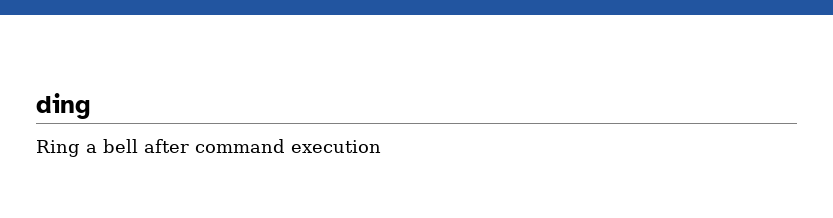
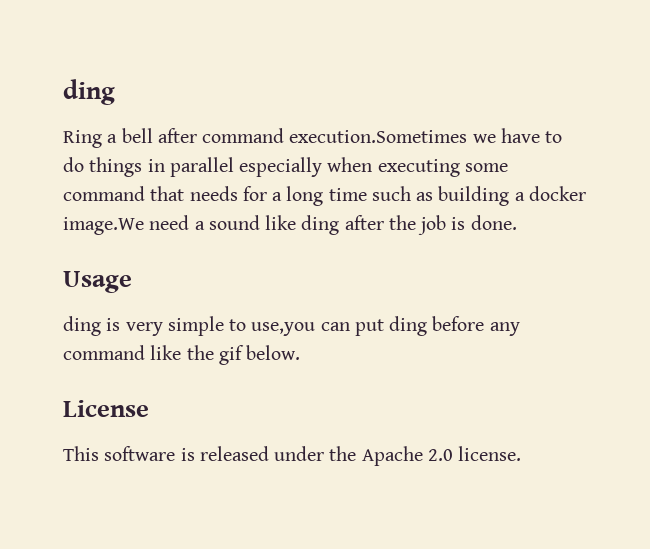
- Ring a bell after command execution
+ Ring a bell after command execution.Sometimes we have to do things in parallel especially when executing some command that needs for a long time such as building a docker image.We need a sound like ding after the job is done.
+ Usage
+ ding is very simple to use,you can put ding before any command like the gif below.
+ License
+ This software is released under the Apache 2.0 license.

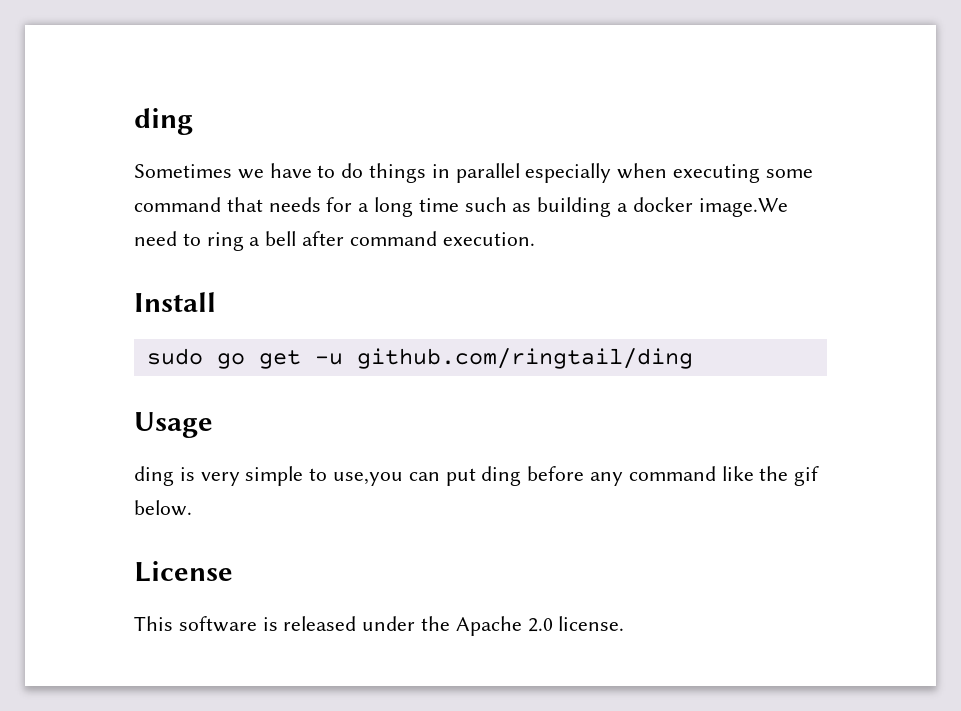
- Ring a bell after command execution.Sometimes we have to do things in parallel especially when executing some command that needs for a long time such as building a docker image.We need a sound like ding after the job is done.
+ Sometimes we have to do things in parallel especially when executing some command that needs for a long time such as building a docker image.We need to ring a bell after command execution.
+ Install
+ sudo go get -u github.com/ringtail/ding

